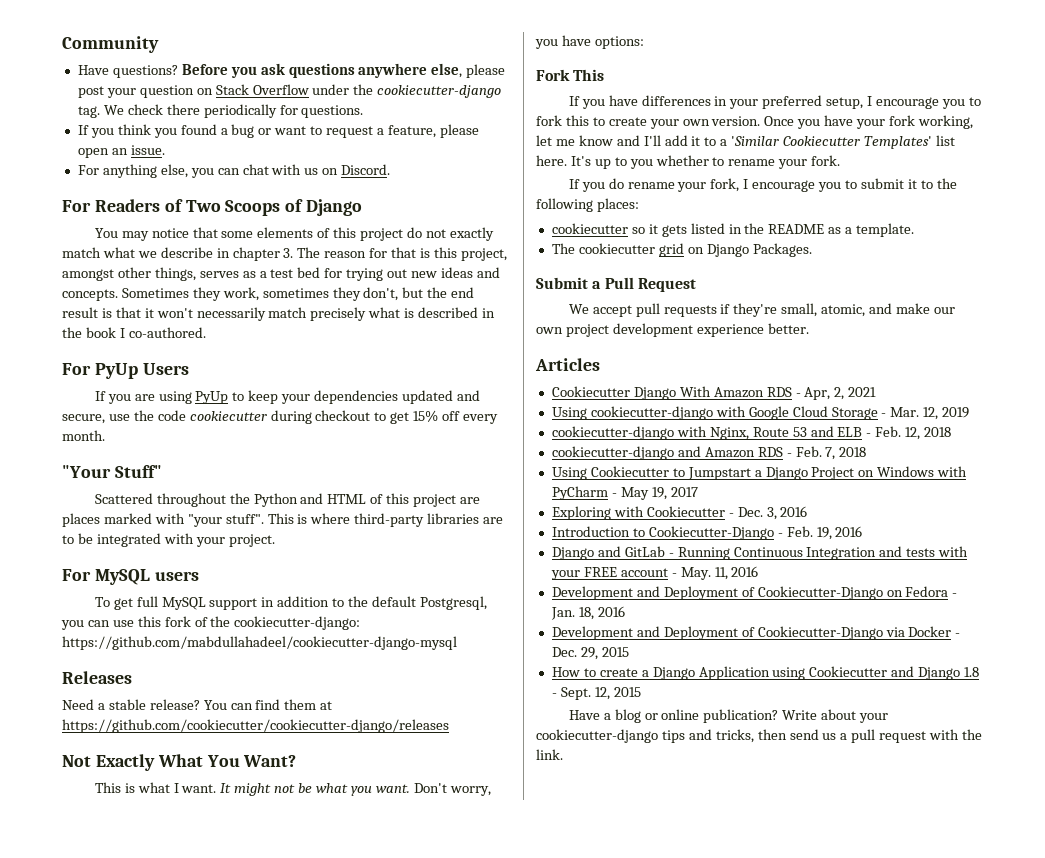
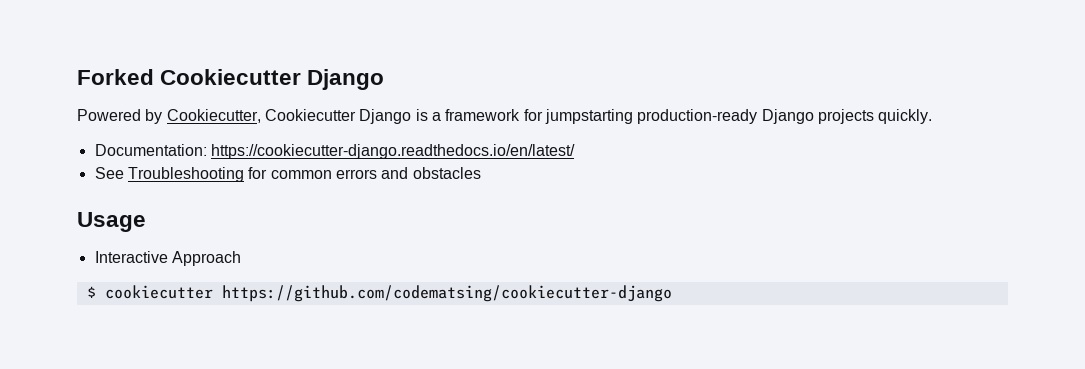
- Community
- Have questions? Before you ask questions anywhere else, please post your question on Stack Overflow under the cookiecutter-django tag. We check there periodically for questions.
- If you think you found a bug or want to request a feature, please open an issue.
- For anything else, you can chat with us on Discord.
- For Readers of Two Scoops of Django
- You may notice that some elements of this project do not exactly match what we describe in chapter 3. The reason for that is this project, amongst other things, serves as a test bed for trying out new ideas and concepts. Sometimes they work, sometimes they don't, but the end result is that it won't necessarily match precisely what is described in the book I co-authored.
- For PyUp Users
- If you are using PyUp to keep your dependencies updated and secure, use the code cookiecutter during checkout to get 15% off every month.
- "Your Stuff"
- Scattered throughout the Python and HTML of this project are places marked with "your stuff". This is where third-party libraries are to be integrated with your project.
- For MySQL users
- To get full MySQL support in addition to the default Postgresql, you can use this fork of the cookiecutter-django: https://github.com/mabdullahadeel/cookiecutter-django-mysql
- Releases
- Need a stable release? You can find them at https://github.com/cookiecutter/cookiecutter-django/releases
- Not Exactly What You Want?
- This is what I want. It might not be what you want. Don't worry, you have options:
- Fork This
- If you have differences in your preferred setup, I encourage you to fork this to create your own version. Once you have your fork working, let me know and I'll add it to a 'Similar Cookiecutter Templates' list here. It's up to you whether to rename your fork.
- If you do rename your fork, I encourage you to submit it to the following places:
- cookiecutter so it gets listed in the README as a template.
- The cookiecutter grid on Django Packages.
- Submit a Pull Request
- We accept pull requests if they're small, atomic, and make our own project development experience better.
- Articles
- Cookiecutter Django With Amazon RDS - Apr, 2, 2021
- Using cookiecutter-django with Google Cloud Storage - Mar. 12, 2019
- cookiecutter-django with Nginx, Route 53 and ELB - Feb. 12, 2018
- cookiecutter-django and Amazon RDS - Feb. 7, 2018
- Using Cookiecutter to Jumpstart a Django Project on Windows with PyCharm - May 19, 2017
- Exploring with Cookiecutter - Dec. 3, 2016
- Introduction to Cookiecutter-Django - Feb. 19, 2016
- Django and GitLab - Running Continuous Integration and tests with your FREE account - May. 11, 2016
- Development and Deployment of Cookiecutter-Django on Fedora - Jan. 18, 2016
- Development and Deployment of Cookiecutter-Django via Docker - Dec. 29, 2015
- How to create a Django Application using Cookiecutter and Django 1.8 - Sept. 12, 2015
- Have a blog or online publication? Write about your cookiecutter-django tips and tricks, then send us a pull request with the link.
+ Forked Cookiecutter Django
+ Powered by Cookiecutter, Cookiecutter Django is a framework for jumpstarting production-ready Django projects quickly.
+ Documentation: https://cookiecutter-django.readthedocs.io/en/latest/
+ See Troubleshooting for common errors and obstacles
+ Usage
+ Interactive Approach
+ $ cookiecutter https://github.com/codematsing/cookiecutter-django

